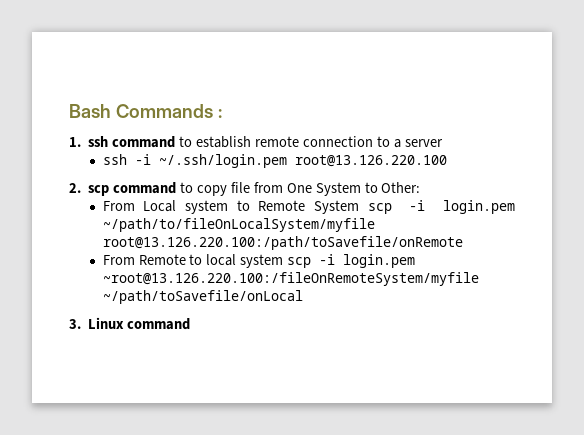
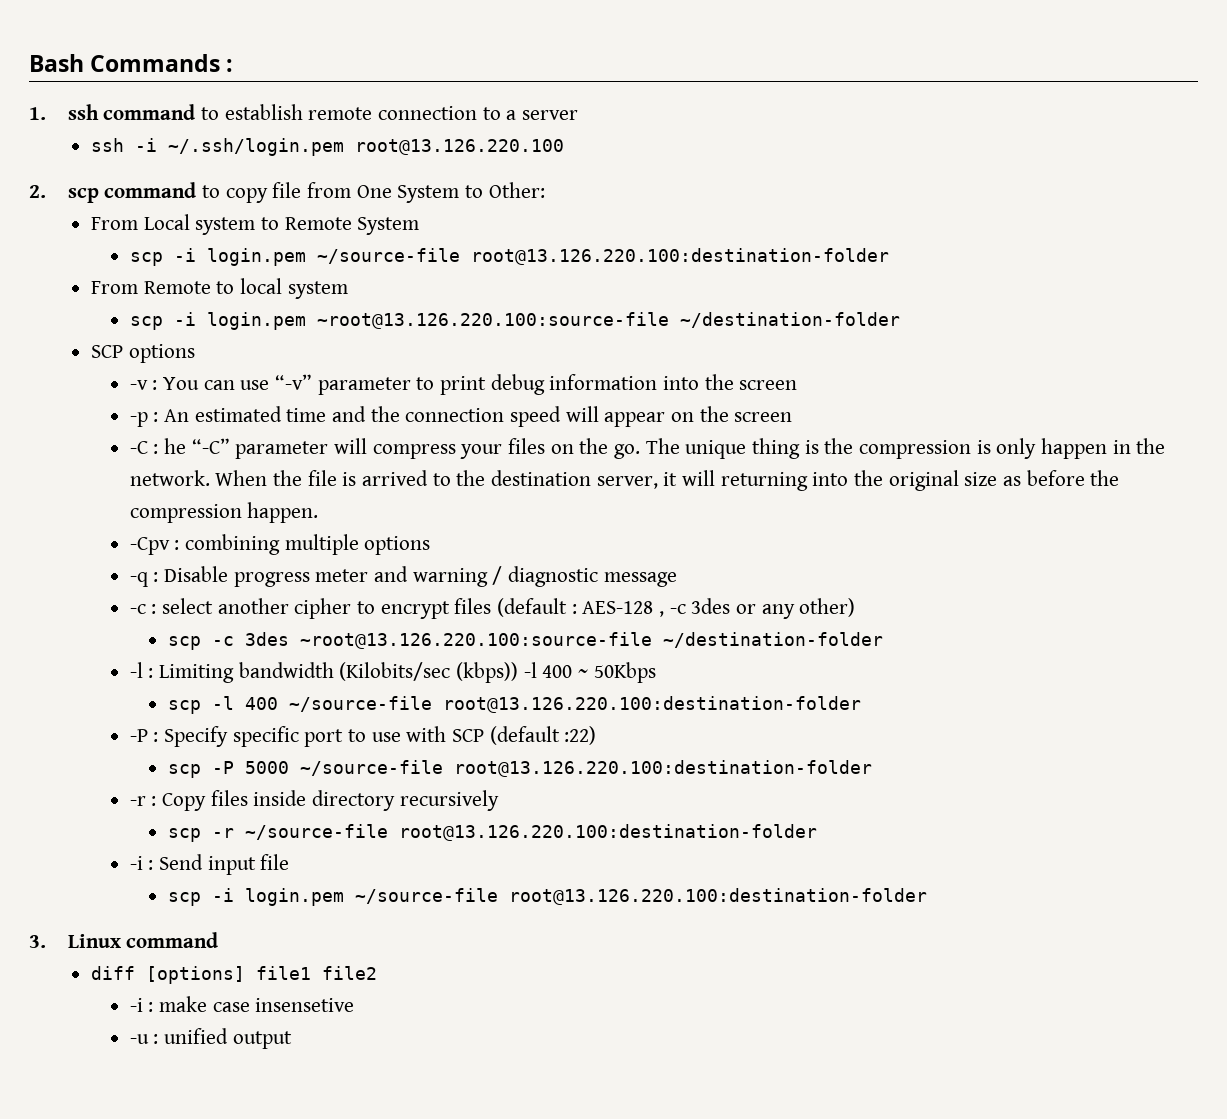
- From Local system to Remote System scp -i login.pem ~/path/to/fileOnLocalSystem/myfile root@13.126.220.100:/path/toSavefile/onRemote
+ From Local system to Remote System
+ scp -i login.pem ~/source-file root@13.126.220.100:destination-folder
- From Remote to local system scp -i login.pem ~root@13.126.220.100:/fileOnRemoteSystem/myfile ~/path/toSavefile/onLocal
+ From Remote to local system
+ scp -i login.pem ~root@13.126.220.100:source-file ~/destination-folder
+ SCP options
+ -v : You can use “-v” parameter to print debug information into the screen
+ -p : An estimated time and the connection speed will appear on the screen
+ -C : he “-C” parameter will compress your files on the go. The unique thing is the compression is only happen in the network. When the file is arrived to the destination server, it will returning into the original size as before the compression happen.
+ -Cpv : combining multiple options
+ -q : Disable progress meter and warning / diagnostic message
+ -c : select another cipher to encrypt files (default : AES-128 , -c 3des or any other)
+ scp -c 3des ~root@13.126.220.100:source-file ~/destination-folder
+ -l : Limiting bandwidth (Kilobits/sec (kbps)) -l 400 ~ 50Kbps
+ scp -l 400 ~/source-file root@13.126.220.100:destination-folder
+ -P : Specify specific port to use with SCP (default :22)
+ scp -P 5000 ~/source-file root@13.126.220.100:destination-folder
+ -r : Copy files inside directory recursively
+ scp -r ~/source-file root@13.126.220.100:destination-folder
+ -i : Send input file
+ scp -i login.pem ~/source-file root@13.126.220.100:destination-folder
  3. Linux command
+ diff [options] file1 file2
+ -i : make case insensetive
+ -u : unified output

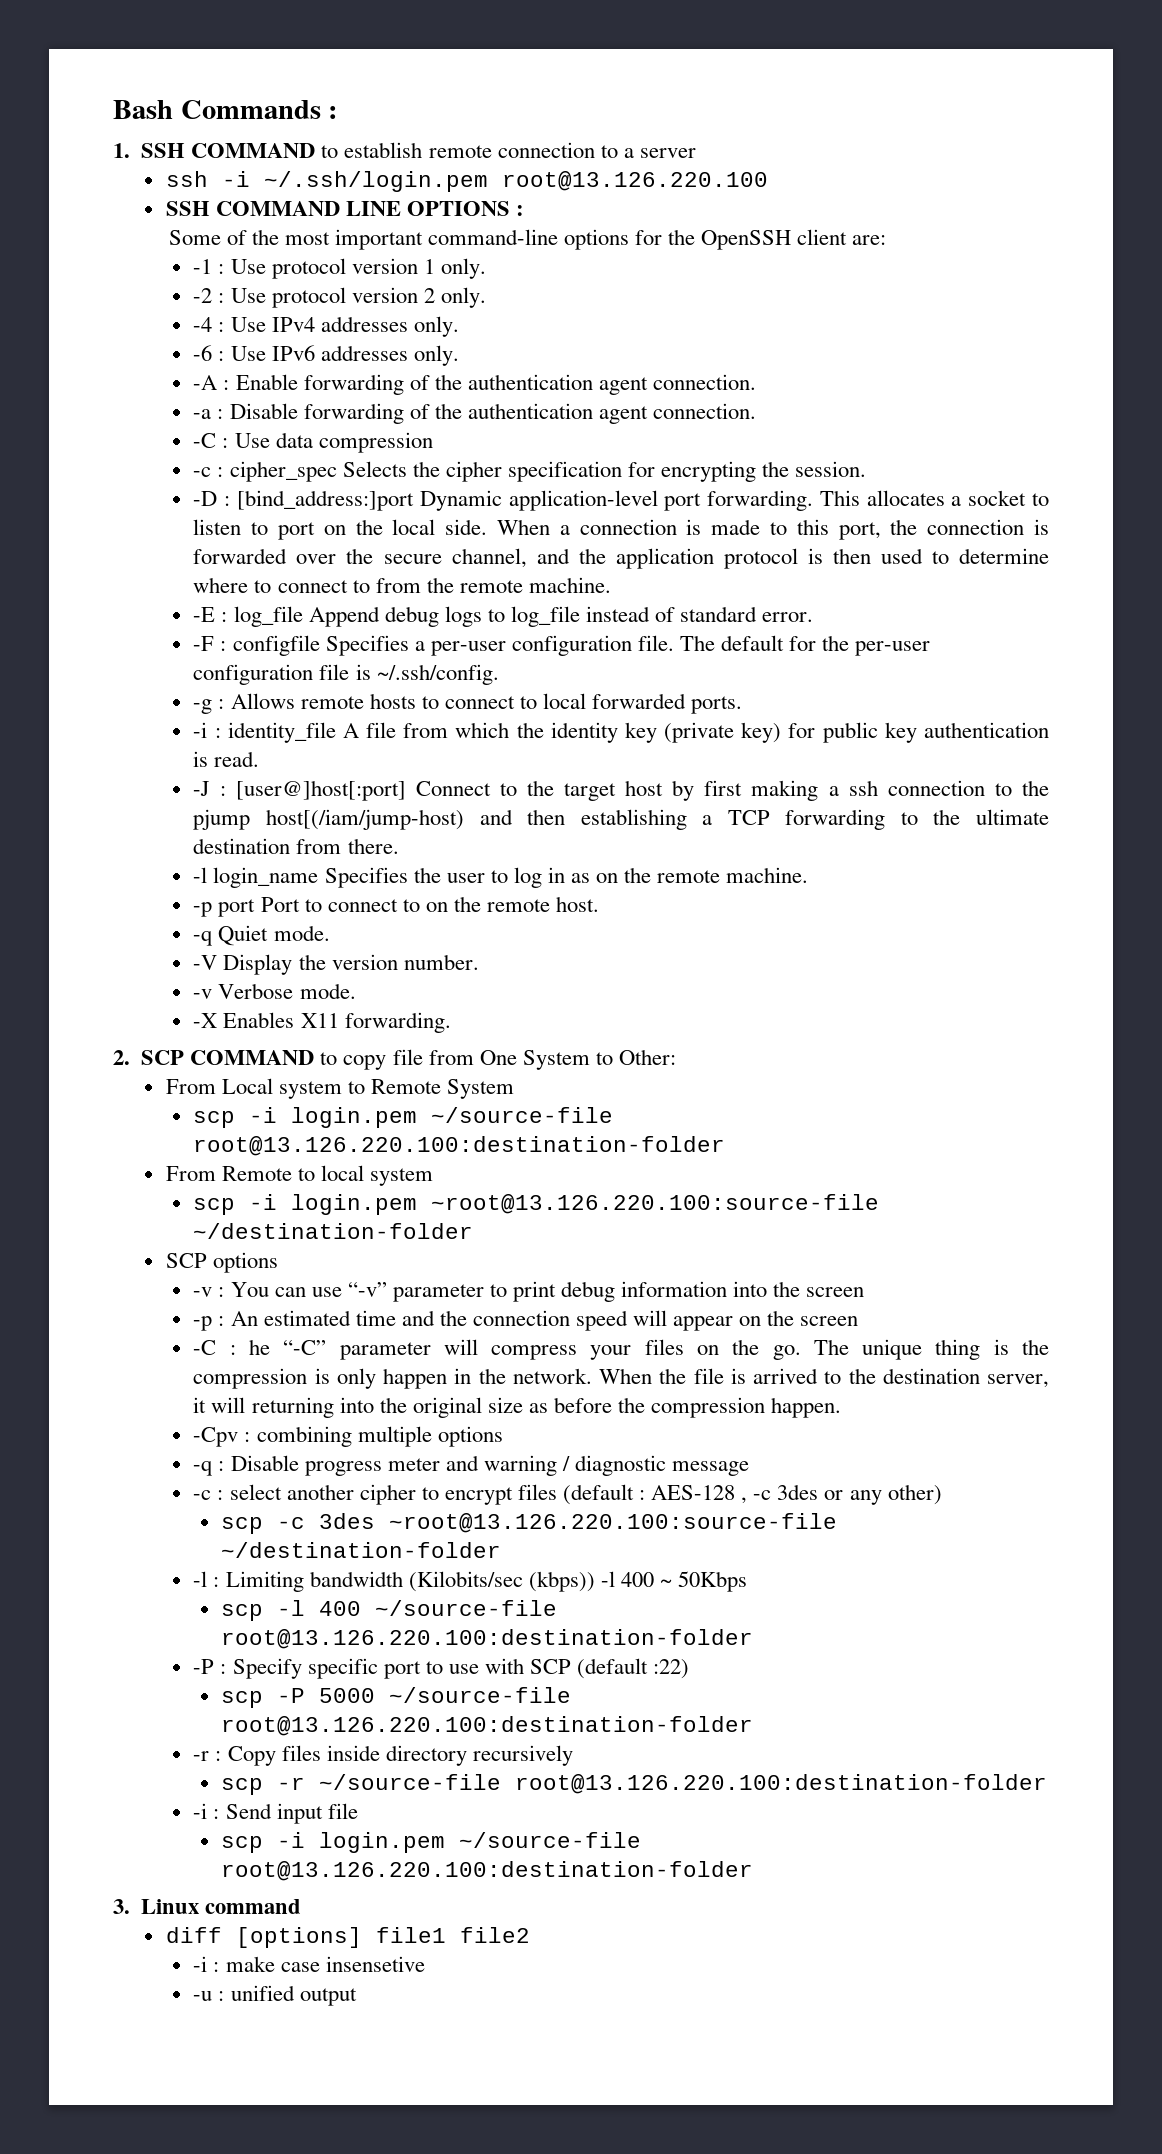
- 1. ssh command to establish remote connection to a server
+ 1. SSH COMMAND to establish remote connection to a server
+ SSH COMMAND LINE OPTIONS :
+ Some of the most important command-line options for the OpenSSH client are:
+ -1 : Use protocol version 1 only.
+ -2 : Use protocol version 2 only.
+ -4 : Use IPv4 addresses only.
+ -6 : Use IPv6 addresses only.
+ -A : Enable forwarding of the authentication agent connection.
+ -a : Disable forwarding of the authentication agent connection.
+ -C : Use data compression
+ -c : cipher_spec Selects the cipher specification for encrypting the session.
+ -D : [bind_address:]port Dynamic application-level port forwarding. This allocates a socket to listen to port on the local side. When a connection is made to this port, the connection is forwarded over the secure channel, and the application protocol is then used to determine where to connect to from the remote machine.
+ -E : log_file Append debug logs to log_file instead of standard error.
+ -F : configfile Specifies a per-user configuration file. The default for the per-user configuration file is ~/.ssh/config.
+ -g : Allows remote hosts to connect to local forwarded ports.
+ -i : identity_file A file from which the identity key (private key) for public key authentication is read.
+ -J : [user@]host[:port] Connect to the target host by first making a ssh connection to the pjump host[(/iam/jump-host) and then establishing a TCP forwarding to the ultimate destination from there.
+ -l login_name Specifies the user to log in as on the remote machine.
+ -p port Port to connect to on the remote host.
+ -q Quiet mode.
+ -V Display the version number.
+ -v Verbose mode.
+ -X Enables X11 forwarding.
- 2. scp command to copy file from One System to Other:
+ 2. SCP COMMAND to copy file from One System to Other:

